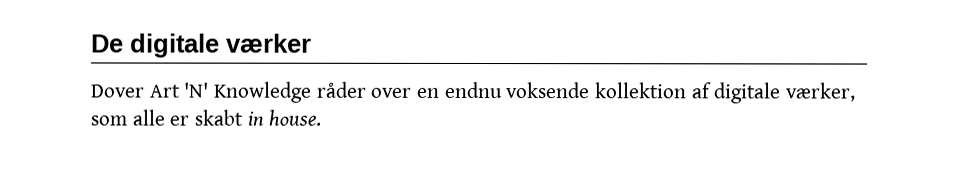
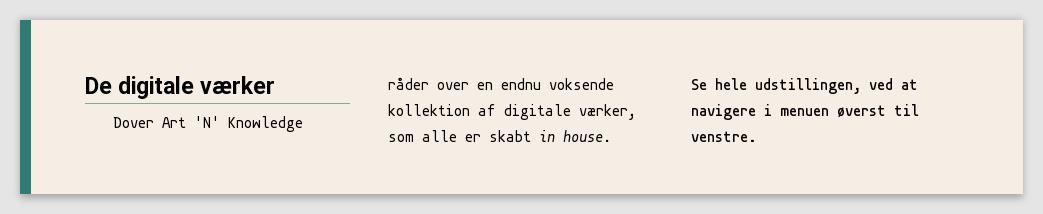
+ Se hele udstillingen, ved at navigere i menuen øverst til venstre.

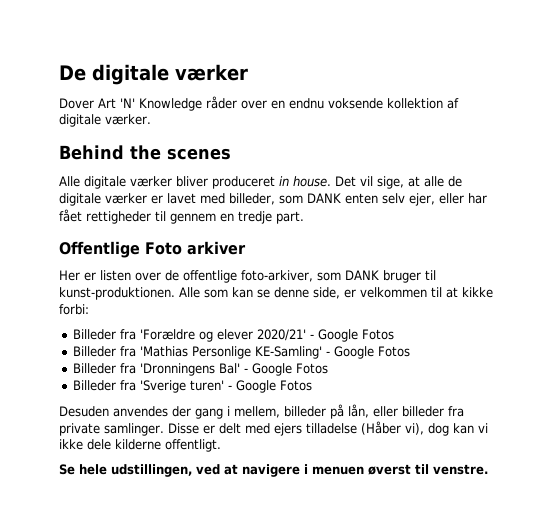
- Dover Art 'N' Knowledge råder over en endnu voksende kollektion af digitale værker, som alle er skabt in house.
+ Dover Art 'N' Knowledge råder over en endnu voksende kollektion af digitale værker.
+ Behind the scenes
+ Alle digitale værker bliver produceret in house. Det vil sige, at alle de digitale værker er lavet med billeder, som DANK enten selv ejer, eller har fået rettigheder til gennem en tredje part.
+ Offentlige Foto arkiver
+ Her er listen over de offentlige foto-arkiver, som DANK bruger til kunst-produktionen. Alle som kan se denne side, er velkommen til at kikke forbi:
+ Billeder fra 'Forældre og elever 2020/21' - Google Fotos
+ Billeder fra 'Mathias Personlige KE-Samling' - Google Fotos
+ Billeder fra 'Dronningens Bal' - Google Fotos
+ Billeder fra 'Sverige turen' - Google Fotos
+ Desuden anvendes der gang i mellem, billeder på lån, eller billeder fra private samlinger. Disse er delt med ejers tilladelse (Håber vi), dog kan vi ikke dele kilderne offentligt.

